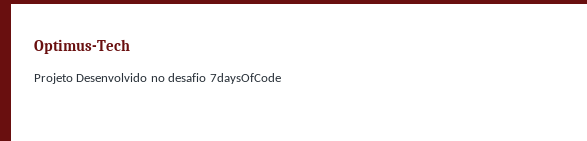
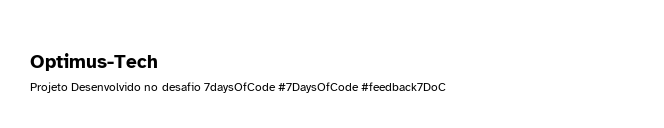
- Projeto Desenvolvido no desafio 7daysOfCode
+ Projeto Desenvolvido no desafio 7daysOfCode #7DaysOfCode #feedback7DoC

